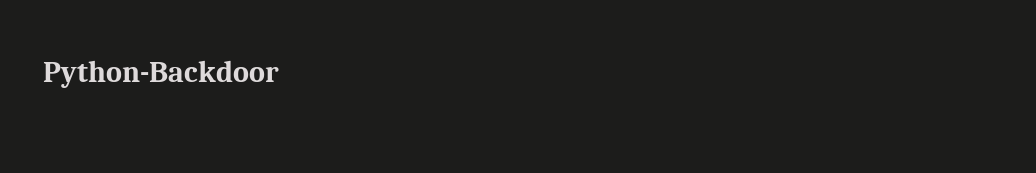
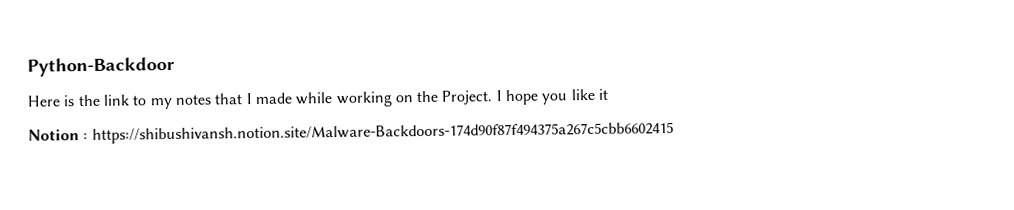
+ Here is the link to my notes that I made while working on the Project. I hope you like it
+ Notion : https://shibushivansh.notion.site/Malware-Backdoors-174d90f87f494375a267c5cbb6602415

